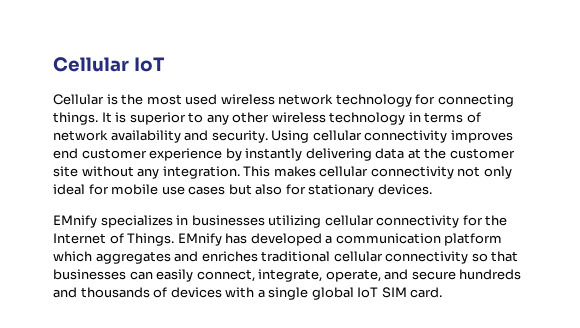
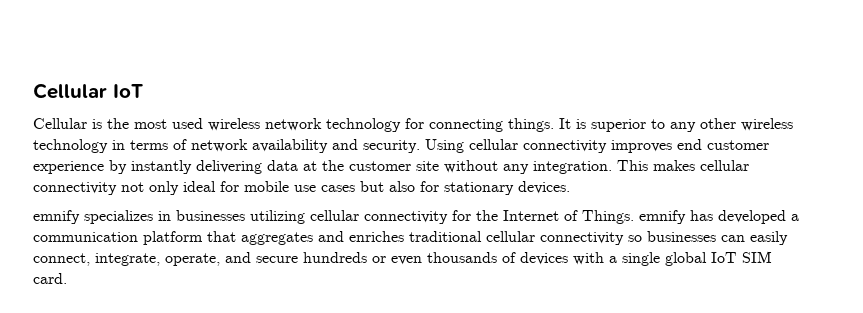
- EMnify specializes in businesses utilizing cellular connectivity for the Internet of Things. EMnify has developed a communication platform which aggregates and enriches traditional cellular connectivity so that businesses can easily connect, integrate, operate, and secure hundreds and thousands of devices with a single global IoT SIM card.
+ emnify specializes in businesses utilizing cellular connectivity for the Internet of Things. emnify has developed a communication platform that aggregates and enriches traditional cellular connectivity so businesses can easily connect, integrate, operate, and secure hundreds or even thousands of devices with a single global IoT SIM card.

